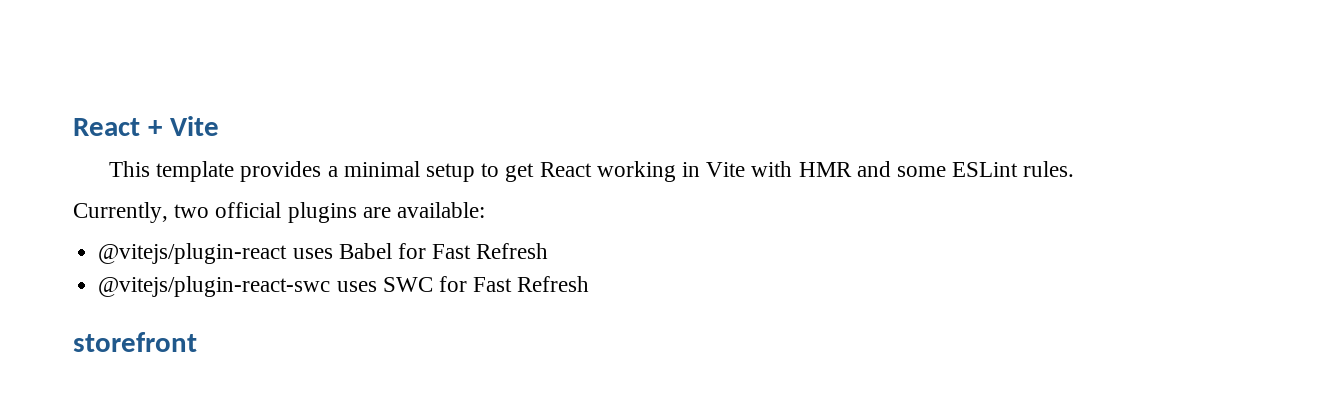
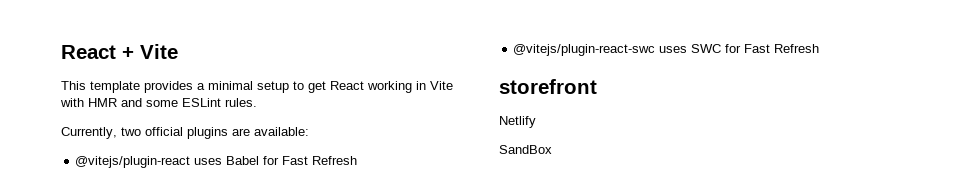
+ Netlify
+ SandBox

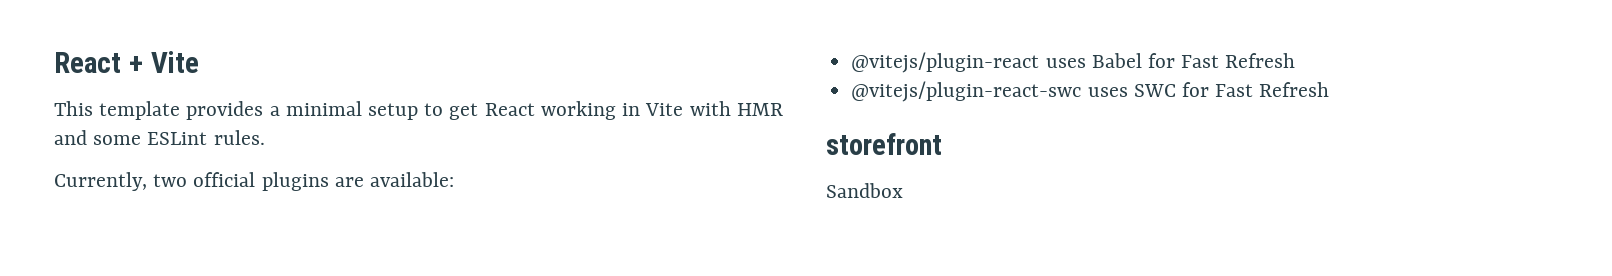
- Netlify
- SandBox
+ Sandbox

